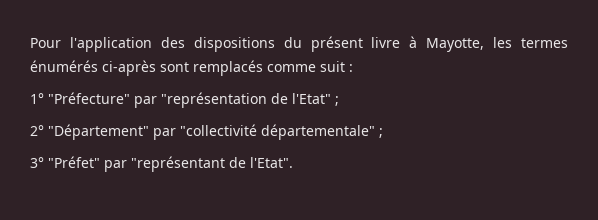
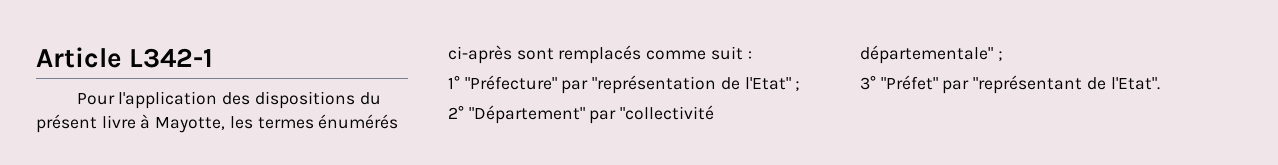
+ Article L342-1

